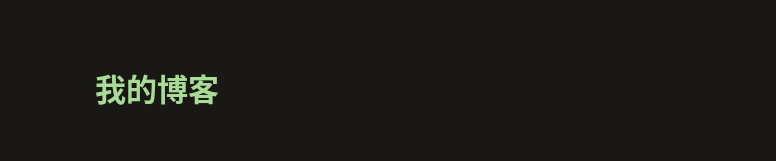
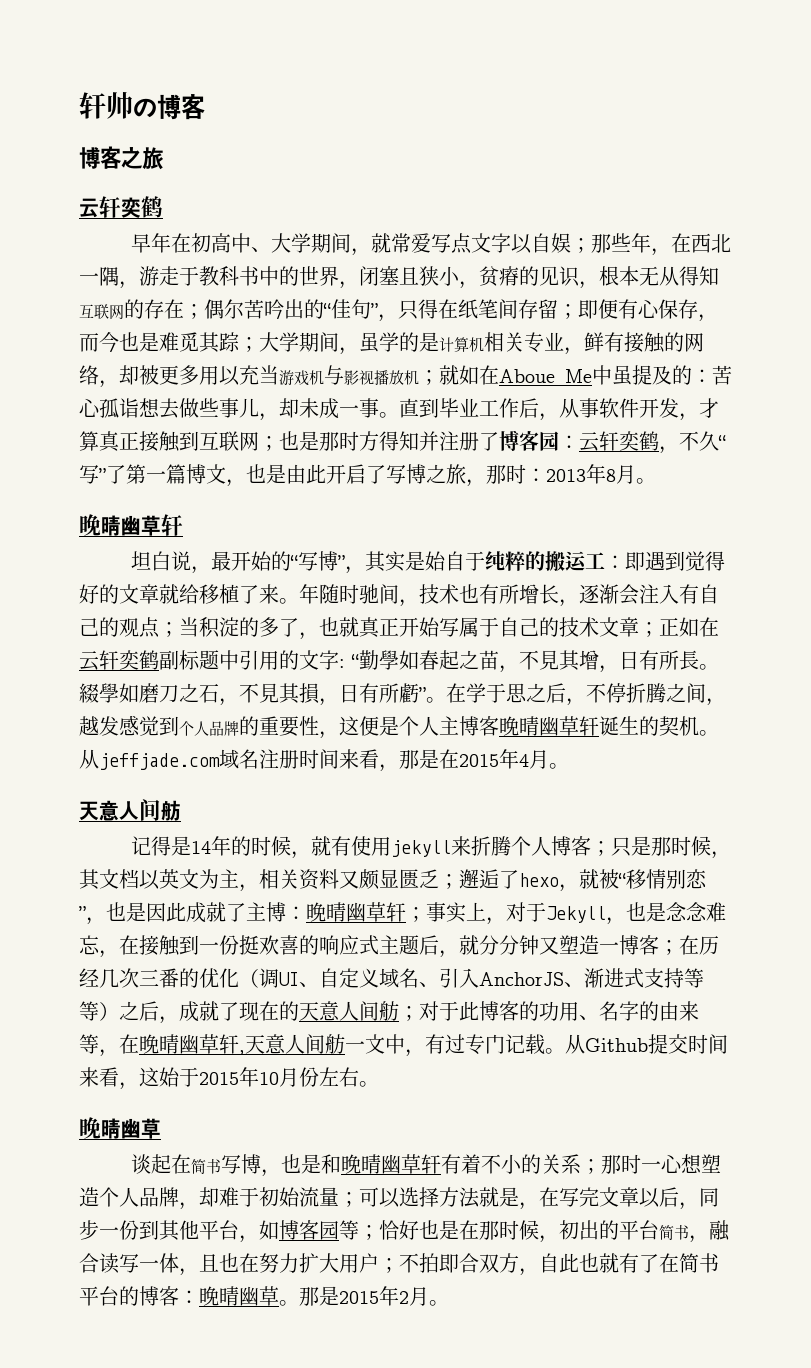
- 我的博客
+ 轩帅の博客
+ 博客之旅
+ 云轩奕鹤
+ 早年在初高中、大学期间，就常爱写点文字以自娱；那些年，在西北一隅，游走于教科书中的世界，闭塞且狭小，贫瘠的见识，根本无从得知互联网的存在；偶尔苦吟出的“佳句”，只得在纸笔间存留；即便有心保存，而今也是难觅其踪；大学期间，虽学的是计算机相关专业，鲜有接触的网络，却被更多用以充当游戏机与影视播放机；就如在Aboue Me中虽提及的：苦心孤诣想去做些事儿，却未成一事。直到毕业工作后，从事软件开发，才算真正接触到互联网；也是那时方得知并注册了博客园：云轩奕鹤，不久“写”了第一篇博文，也是由此开启了写博之旅，那时：2013年8月。
+ 晚晴幽草轩
+ 坦白说，最开始的“写博”，其实是始自于纯粹的搬运工：即遇到觉得好的文章就给移植了来。年随时驰间，技术也有所增长，逐渐会注入有自己的观点；当积淀的多了，也就真正开始写属于自己的技术文章；正如在云轩奕鹤副标题中引用的文字: “勤學如春起之苗，不見其增，日有所長。綴學如磨刀之石，不見其損，日有所虧”。在学于思之后，不停折腾之间，越发感觉到个人品牌的重要性，这便是个人主博客晚晴幽草轩诞生的契机。从jeffjade.com域名注册时间来看，那是在2015年4月。
+ 天意人间舫
+ 记得是14年的时候，就有使用jekyll来折腾个人博客；只是那时候，其文档以英文为主，相关资料又颇显匮乏；邂逅了hexo，就被“移情别恋”，也是因此成就了主博：晚晴幽草轩；事实上，对于Jekyll，也是念念难忘，在接触到一份挺欢喜的响应式主题后，就分分钟又塑造一博客；在历经几次三番的优化（调UI、自定义域名、引入AnchorJS、渐进式支持等等）之后，成就了现在的天意人间舫；对于此博客的功用、名字的由来等，在晚晴幽草轩,天意人间舫一文中，有过专门记载。从Github提交时间来看，这始于2015年10月份左右。
+ 晚晴幽草
+ 谈起在简书写博，也是和晚晴幽草轩有着不小的关系；那时一心想塑造个人品牌，却难于初始流量；可以选择方法就是，在写完文章以后，同步一份到其他平台，如博客园等；恰好也是在那时候，初出的平台简书，融合读写一体，且也在努力扩大用户；不拍即合双方，自此也就有了在简书平台的博客：晚晴幽草。那是2015年2月。

